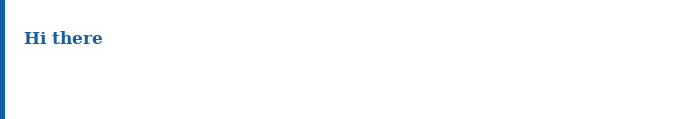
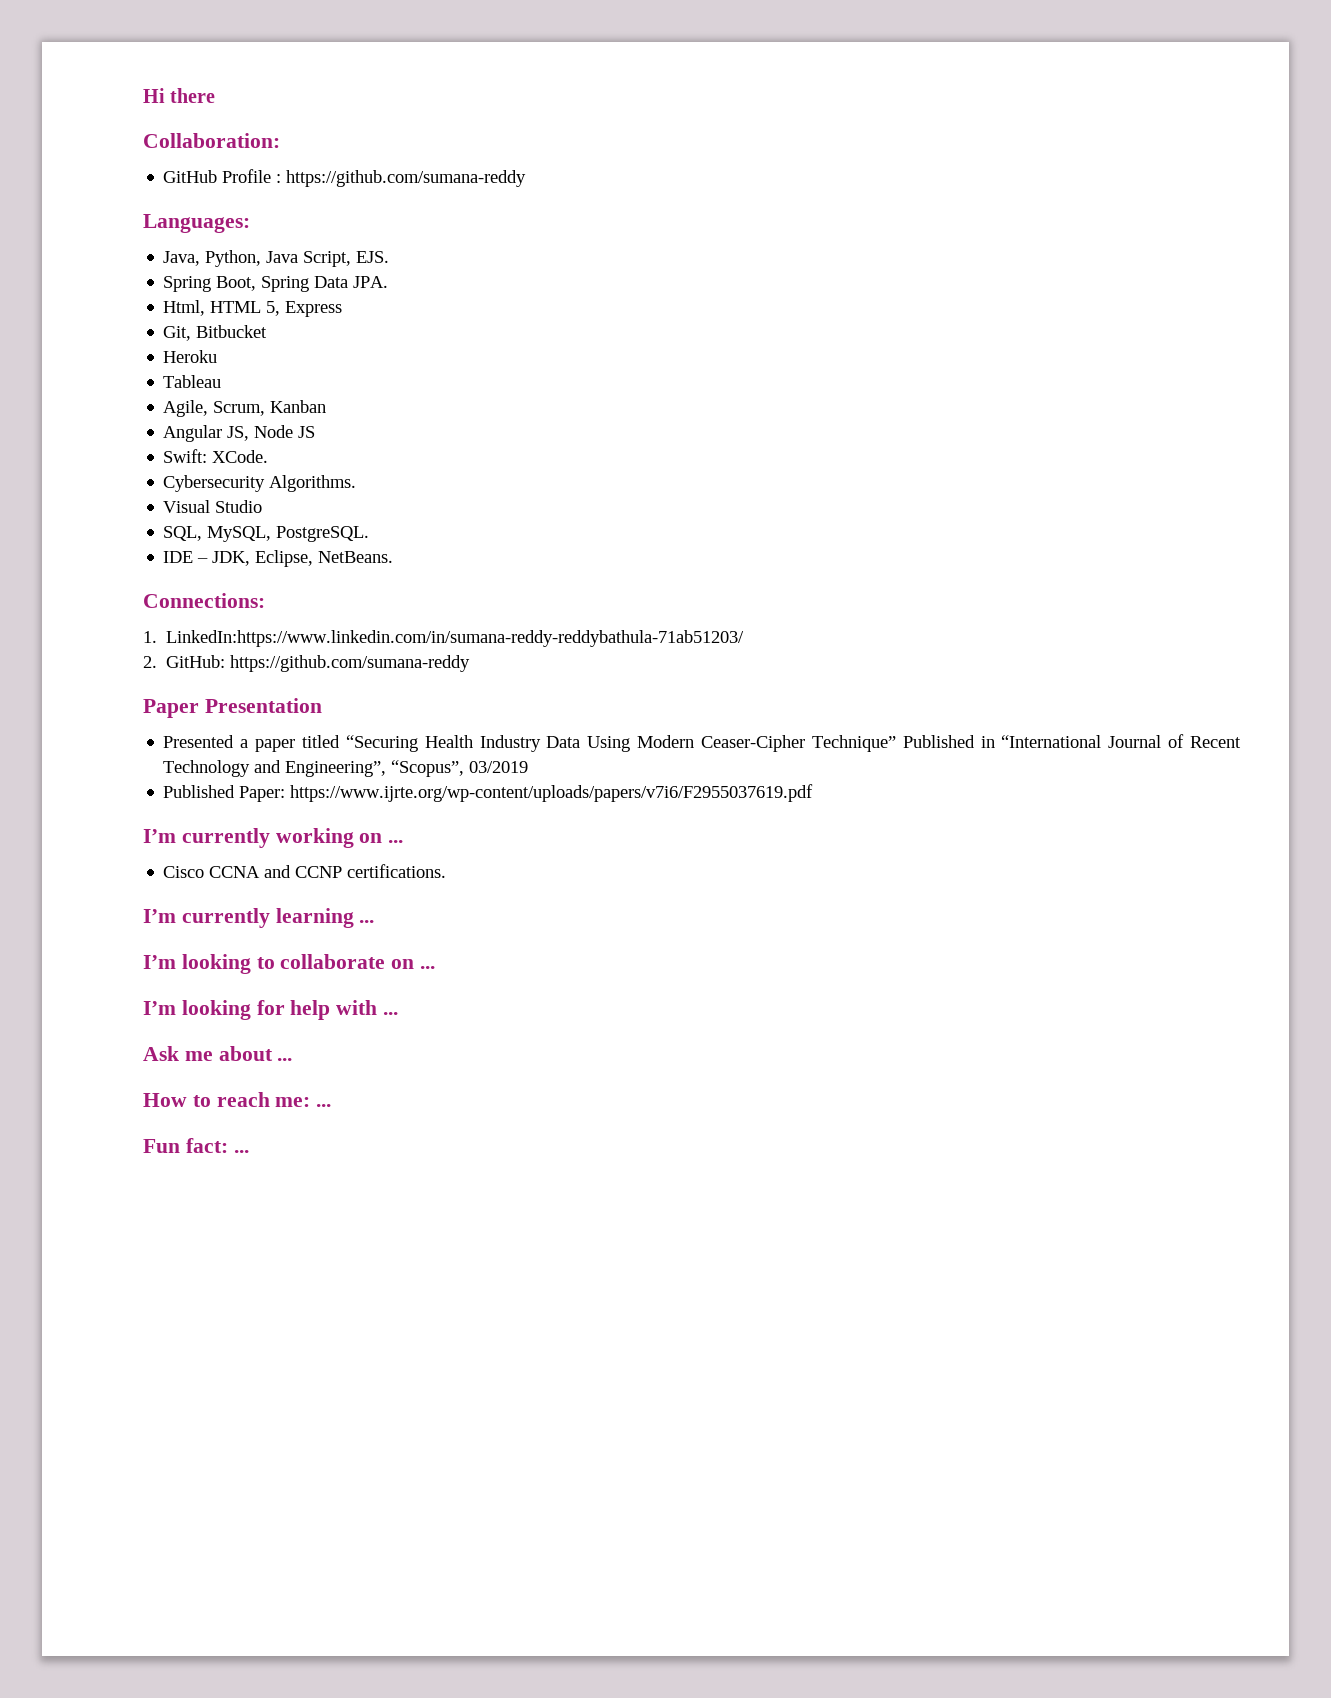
+ Collaboration:
+ GitHub Profile : https://github.com/sumana-reddy
+ Languages:
+ Java, Python, Java Script, EJS.
+ Spring Boot, Spring Data JPA.
+ Html, HTML 5, Express
+ Git, Bitbucket
+ Heroku
+ Tableau
+ Agile, Scrum, Kanban
+ Angular JS, Node JS
+ Swift: XCode.
+ Cybersecurity Algorithms.
+ Visual Studio
+ SQL, MySQL, PostgreSQL.
+ IDE – JDK, Eclipse, NetBeans.
+ Connections:
+ 1. LinkedIn:https://www.linkedin.com/in/sumana-reddy-reddybathula-71ab51203/
+ 2. GitHub: https://github.com/sumana-reddy
+ Paper Presentation
+ Presented a paper titled “Securing Health Industry Data Using Modern Ceaser-Cipher Technique” Published in “International Journal of Recent Technology and Engineering”, “Scopus”, 03/2019
+ Published Paper: https://www.ijrte.org/wp-content/uploads/papers/v7i6/F2955037619.pdf
+ I’m currently working on ...
+ Cisco CCNA and CCNP certifications.
+ I’m currently learning ...
+ I’m looking to collaborate on ...
+ I’m looking for help with ...
+ Ask me about ...
+ How to reach me: ...
+ Fun fact: ...

